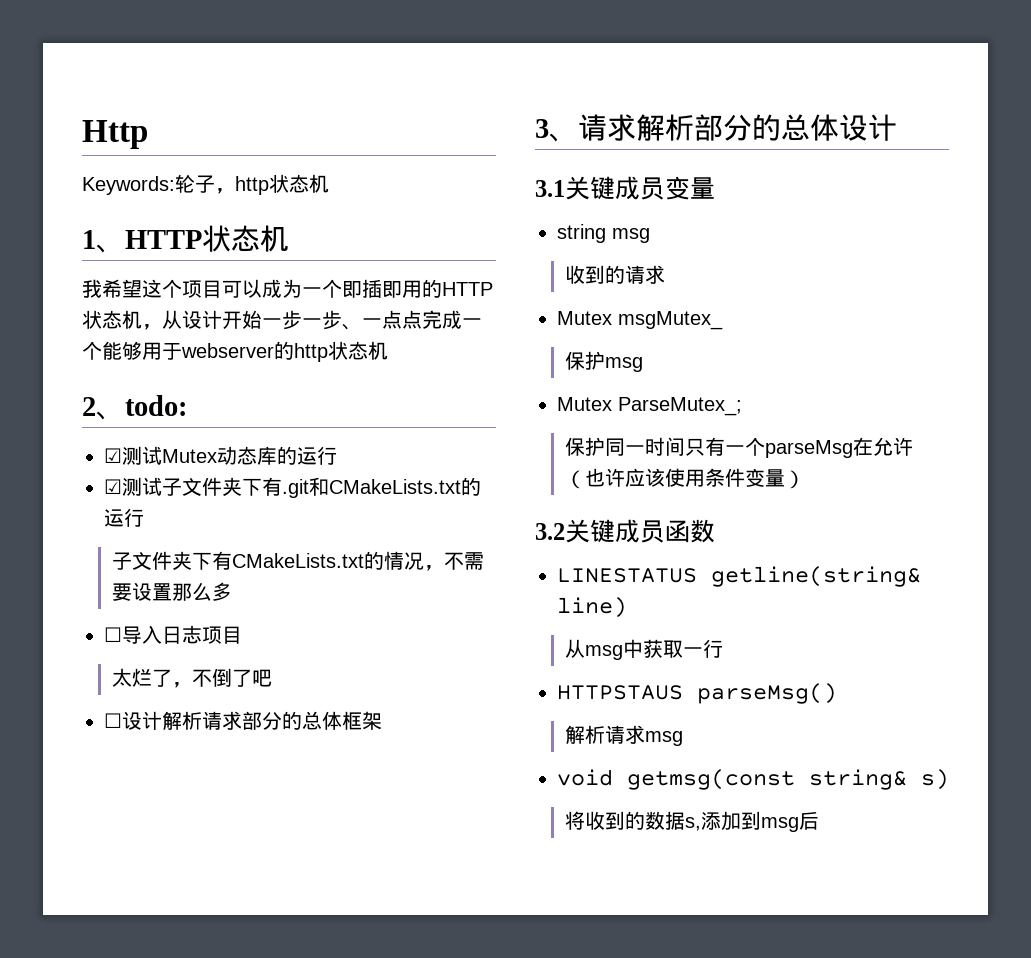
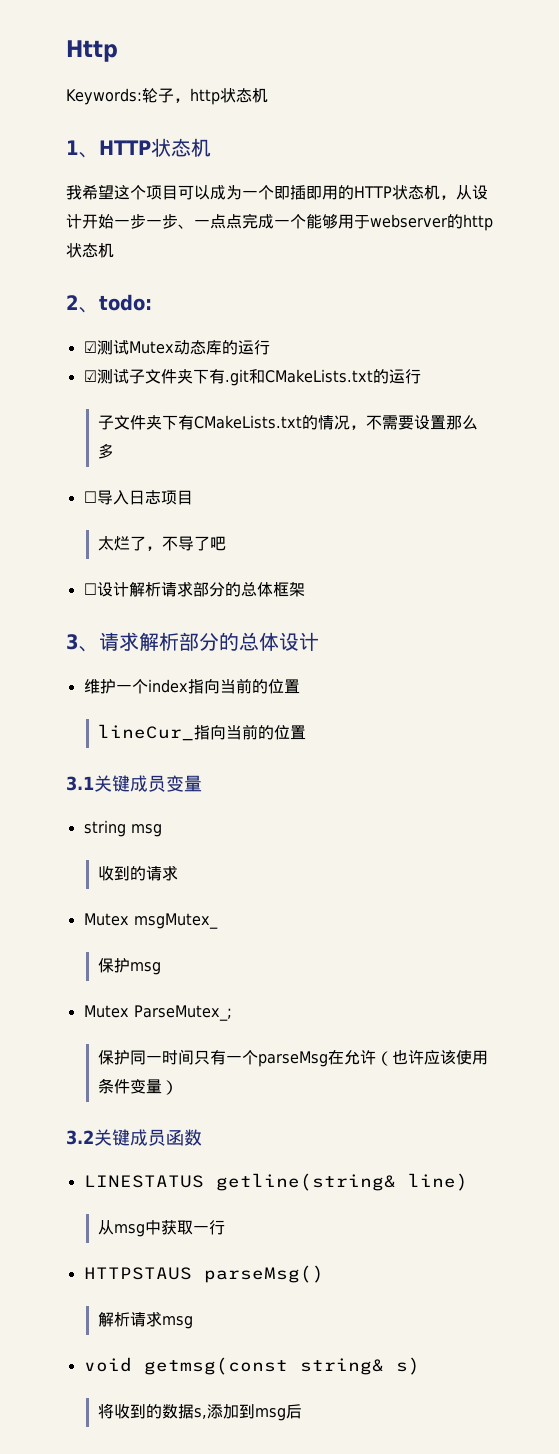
- 太烂了，不倒了吧
+ 太烂了，不导了吧
+ 维护一个index指向当前的位置
+ lineCur_指向当前的位置

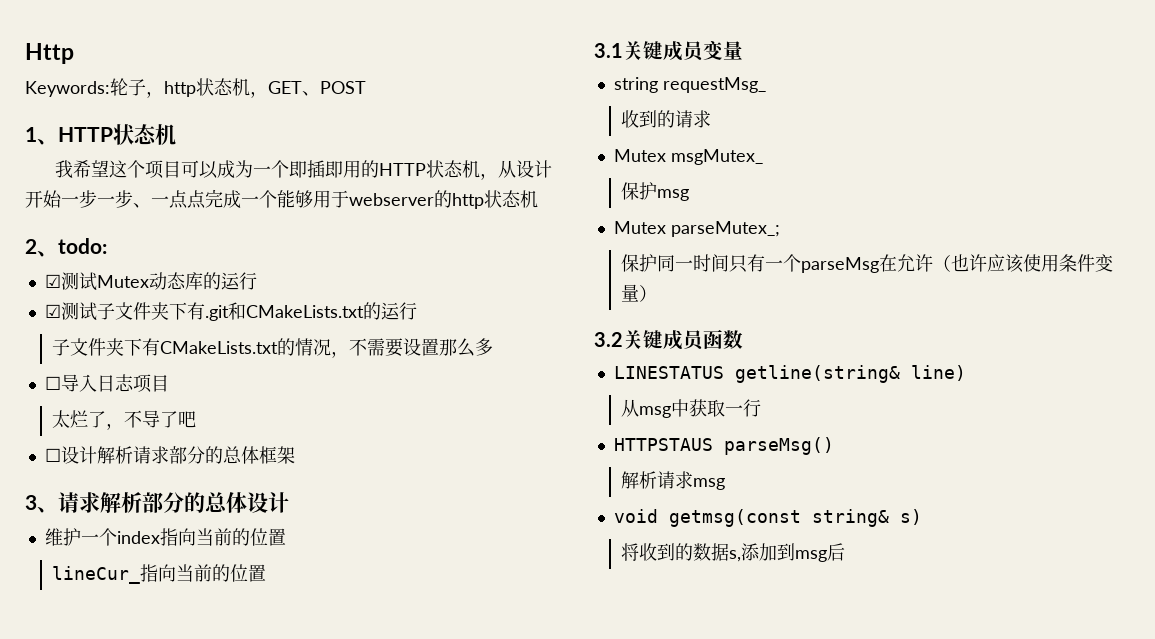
- Keywords:轮子，http状态机
+ Keywords:轮子，http状态机，GET、POST
- string msg
+ string requestMsg_
- Mutex ParseMutex_;
+ Mutex parseMutex_;

